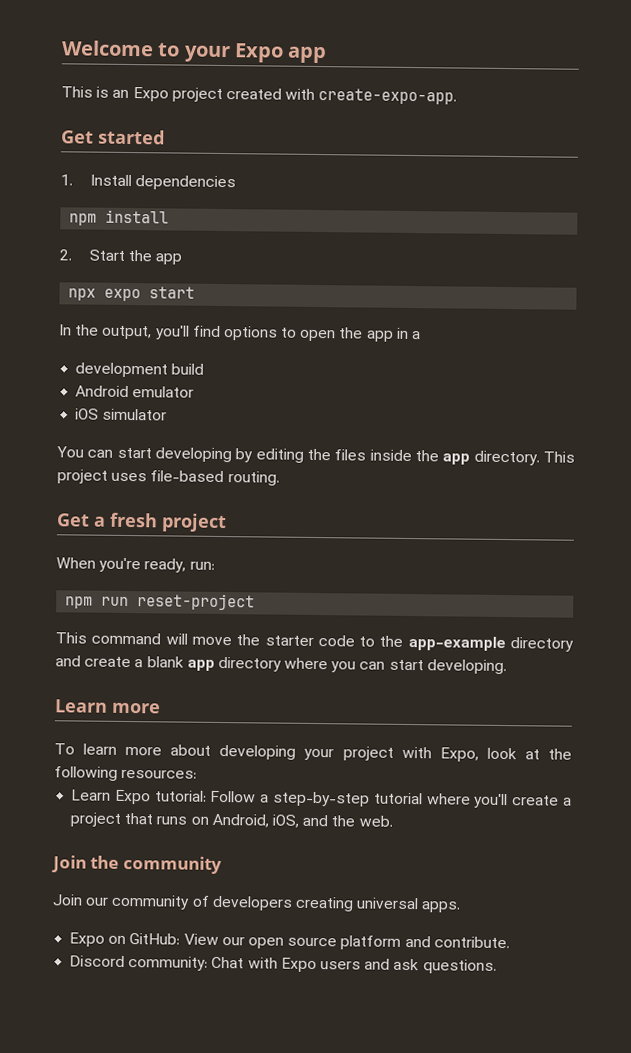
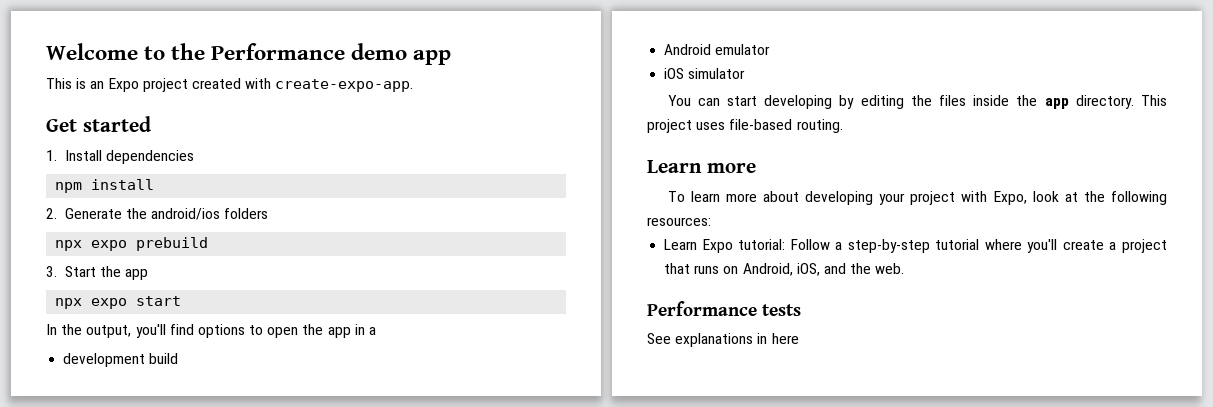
- Welcome to your Expo app
+ Welcome to the Performance demo app
- 2. Start the app
+ 2. Generate the android/ios folders
+ npx expo prebuild
+ 3. Start the app
- Get a fresh project
- When you're ready, run:
- npm run reset-project
- This command will move the starter code to the app-example directory and create a blank app directory where you can start developing.
- Join the community
- Join our community of developers creating universal apps.
- Expo on GitHub: View our open source platform and contribute.
- Discord community: Chat with Expo users and ask questions.
+ Performance tests
+ See explanations in here

